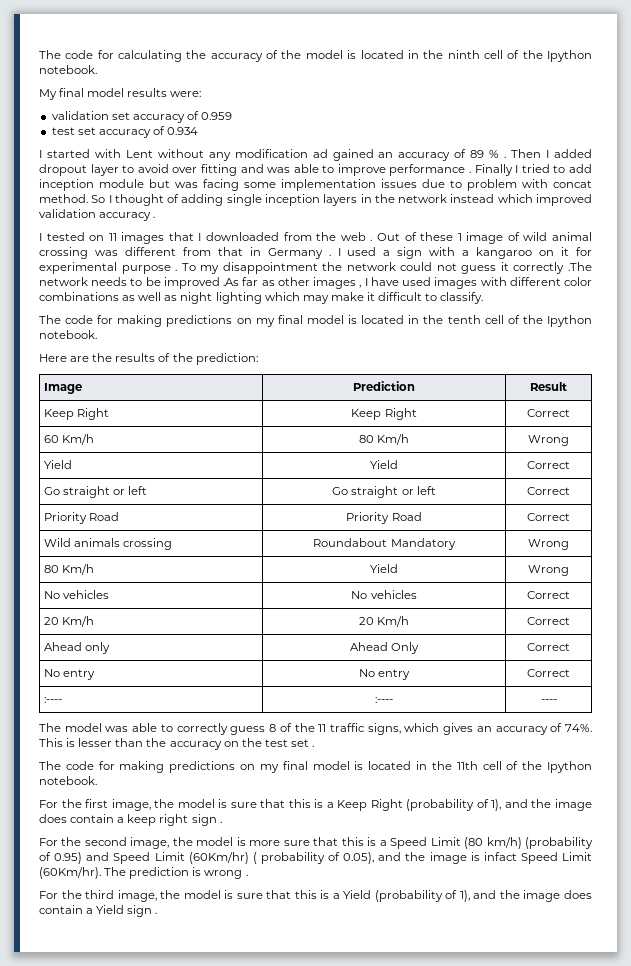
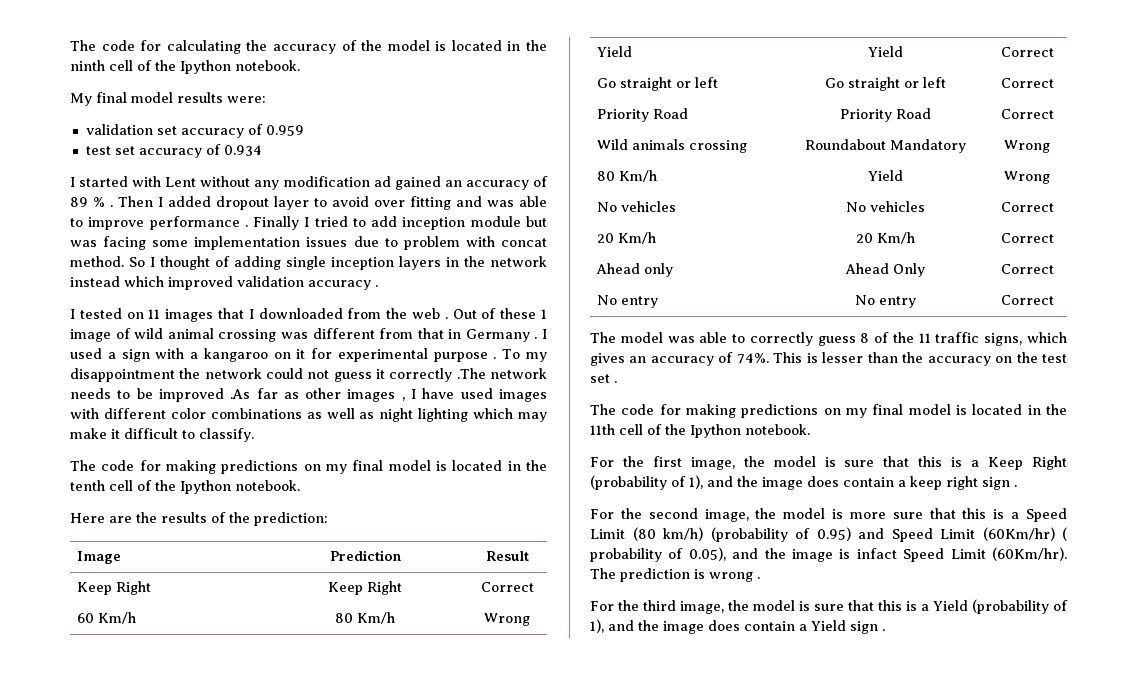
- :---- | :---- | ----

